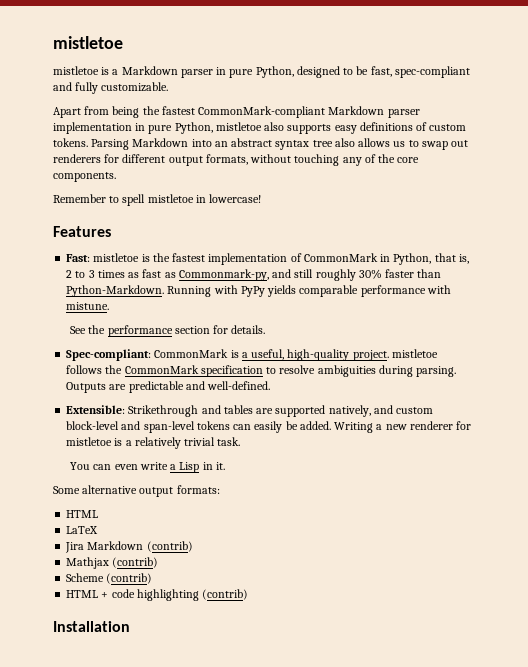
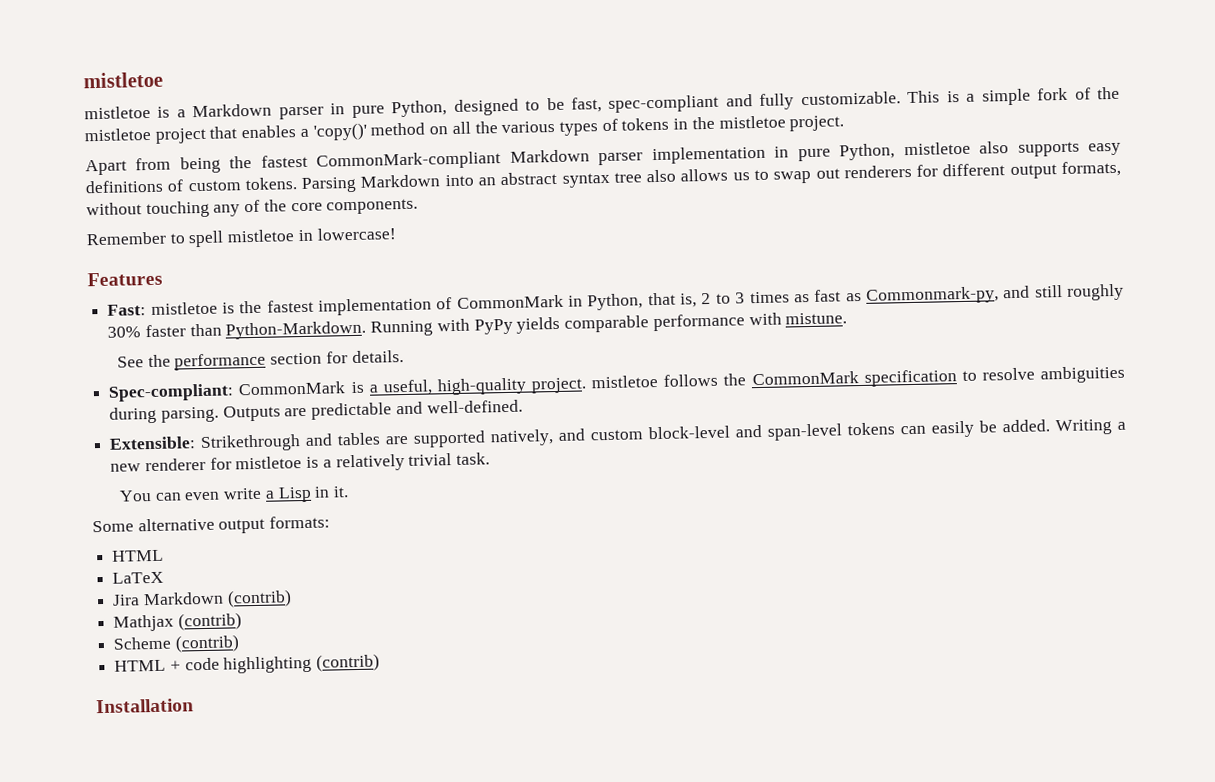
+ This is a simple fork of the mistletoe project that enables a 'copy()' method on all the various types of tokens in the mistletoe project.

